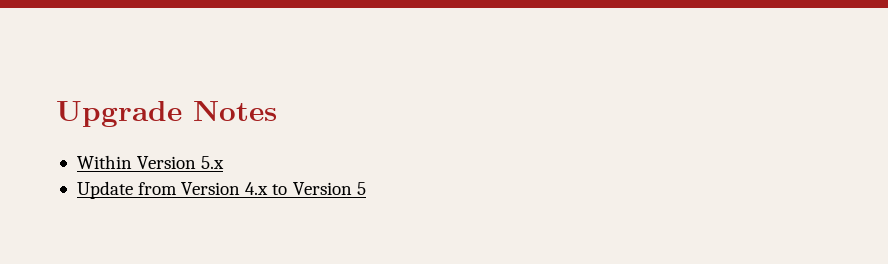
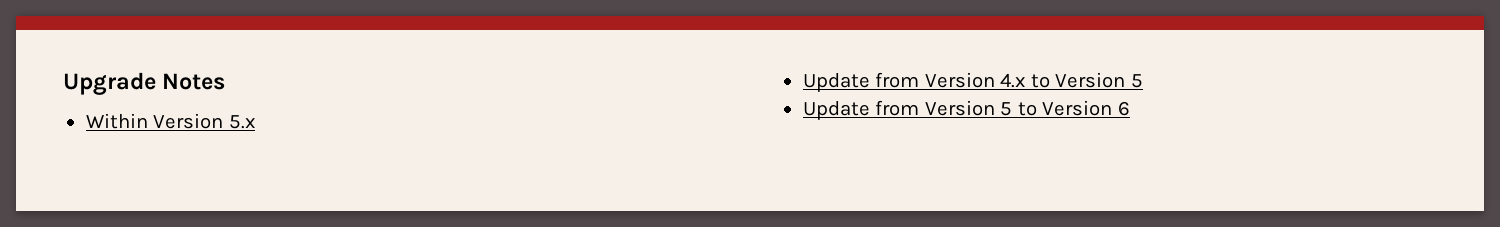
+ Update from Version 5 to Version 6

